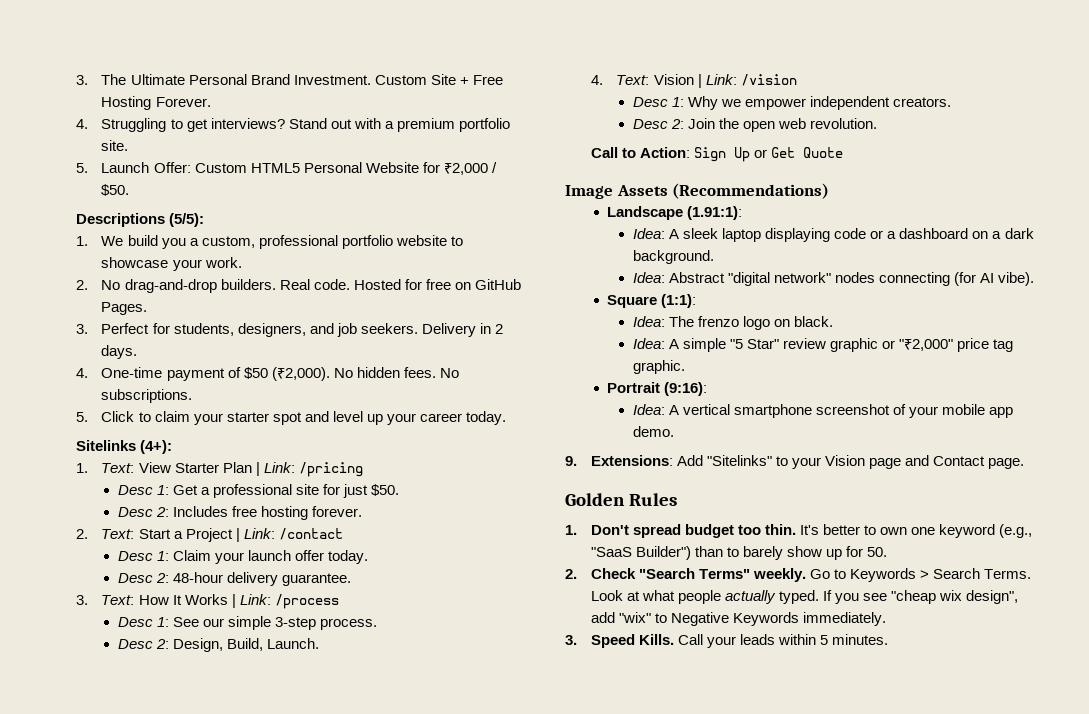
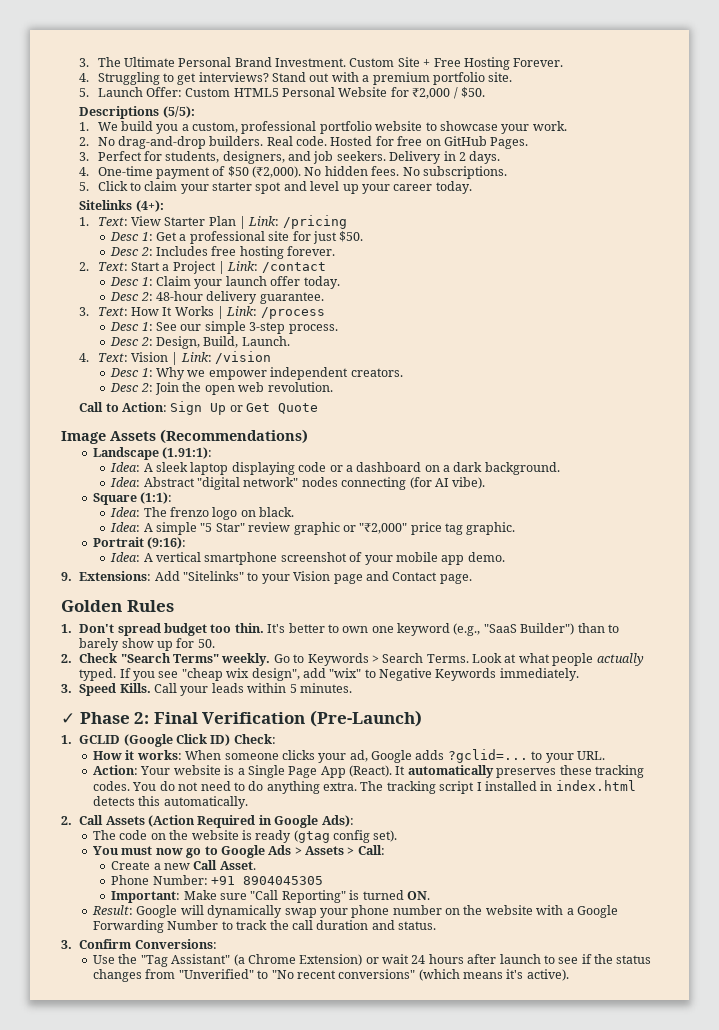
+ ✓ Phase 2: Final Verification (Pre-Launch)
+ 1. GCLID (Google Click ID) Check:
+ How it works: When someone clicks your ad, Google adds ?gclid=... to your URL.
+ Action: Your website is a Single Page App (React). It automatically preserves these tracking codes. You do not need to do anything extra. The tracking script I installed in index.html detects this automatically.
+ 2. Call Assets (Action Required in Google Ads):
+ The code on the website is ready (gtag config set).
+ You must now go to Google Ads > Assets > Call:
+ Create a new Call Asset.
+ Phone Number: +91 8904045305
+ Important: Make sure "Call Reporting" is turned ON.
+ Result: Google will dynamically swap your phone number on the website with a Google Forwarding Number to track the call duration and status.
+ 3. Confirm Conversions:
+ Use the "Tag Assistant" (a Chrome Extension) or wait 24 hours after launch to see if the status changes from "Unverified" to "No recent conversions" (which means it's active).

